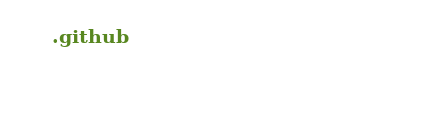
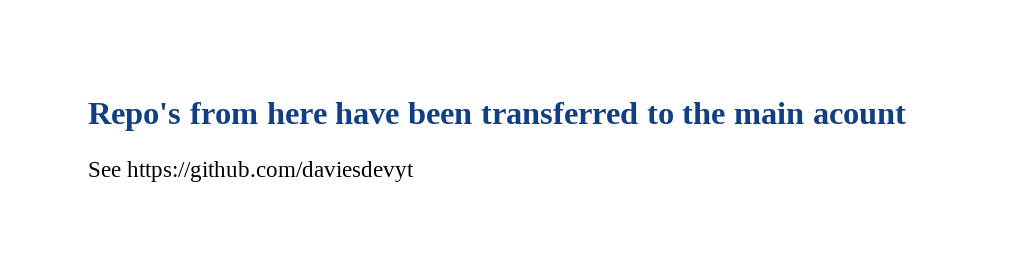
- .github
+ Repo's from here have been transferred to the main acount
+ See https://github.com/daviesdevyt

